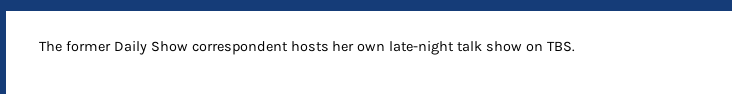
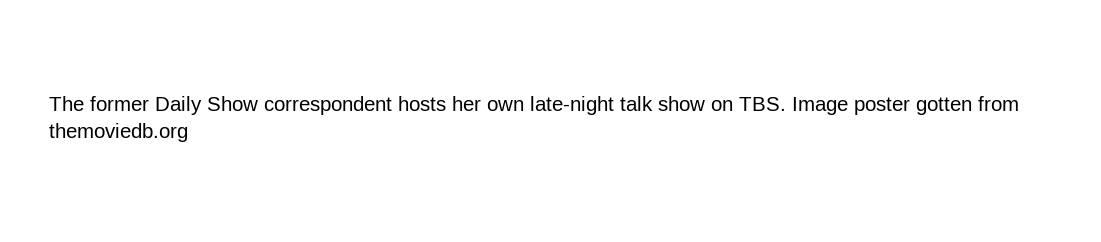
- The former Daily Show correspondent hosts her own late-night talk show on TBS.
+ The former Daily Show correspondent hosts her own late-night talk show on TBS. Image poster gotten from themoviedb.org

